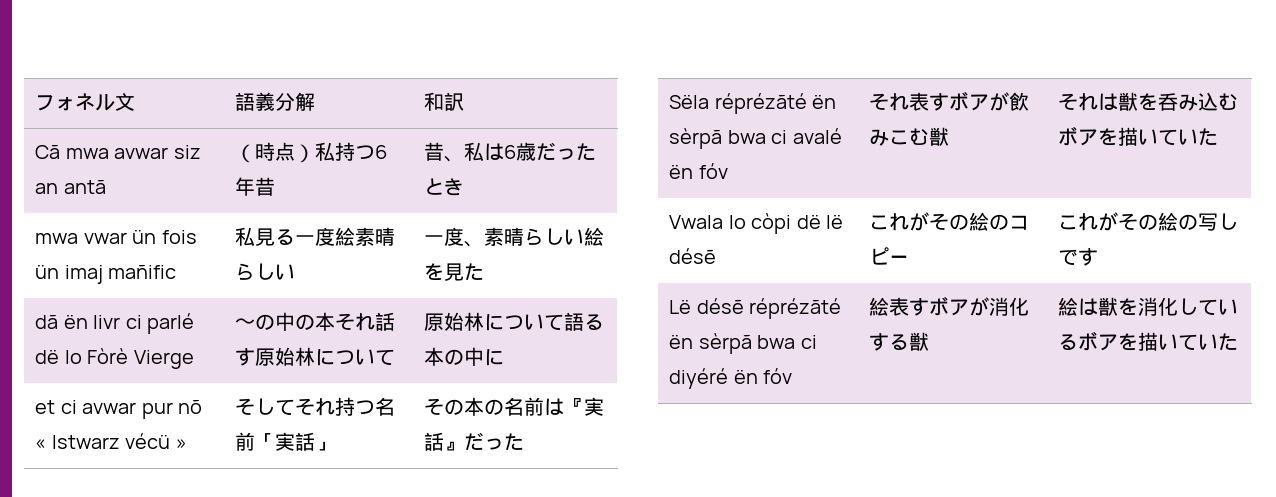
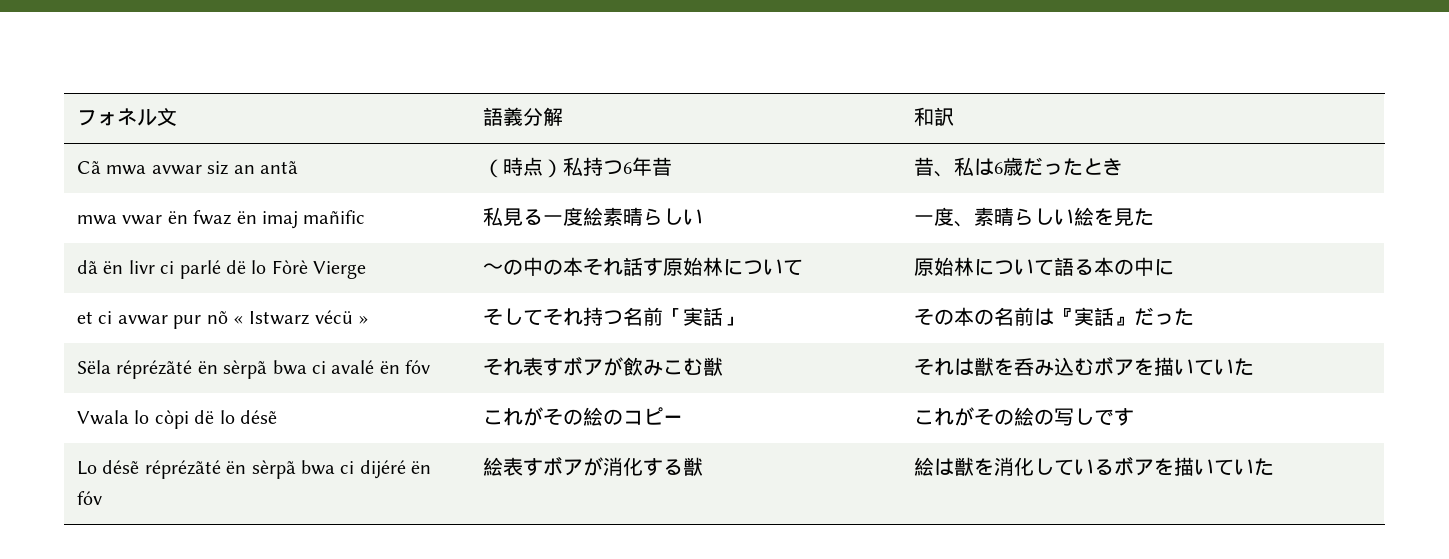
- mwa vwar ün fois ün imaj mañific | 私見る一度絵素晴らしい | 一度、素晴らしい絵を見た
+ mwa vwar ën fwaz ën imaj mañific | 私見る一度絵素晴らしい | 一度、素晴らしい絵を見た
- Vwala lo còpi dë lë désẽ | これがその絵のコピー | これがその絵の写しです
+ Vwala lo còpi dë lo désẽ | これがその絵のコピー | これがその絵の写しです
- Lë désẽ réprézãté ën sèrpã bwa ci diyéré ën fóv | 絵表すボアが消化する獣 | 絵は獣を消化しているボアを描いていた
+ Lo désẽ réprézãté ën sèrpã bwa ci dijéré ën fóv | 絵表すボアが消化する獣 | 絵は獣を消化しているボアを描いていた

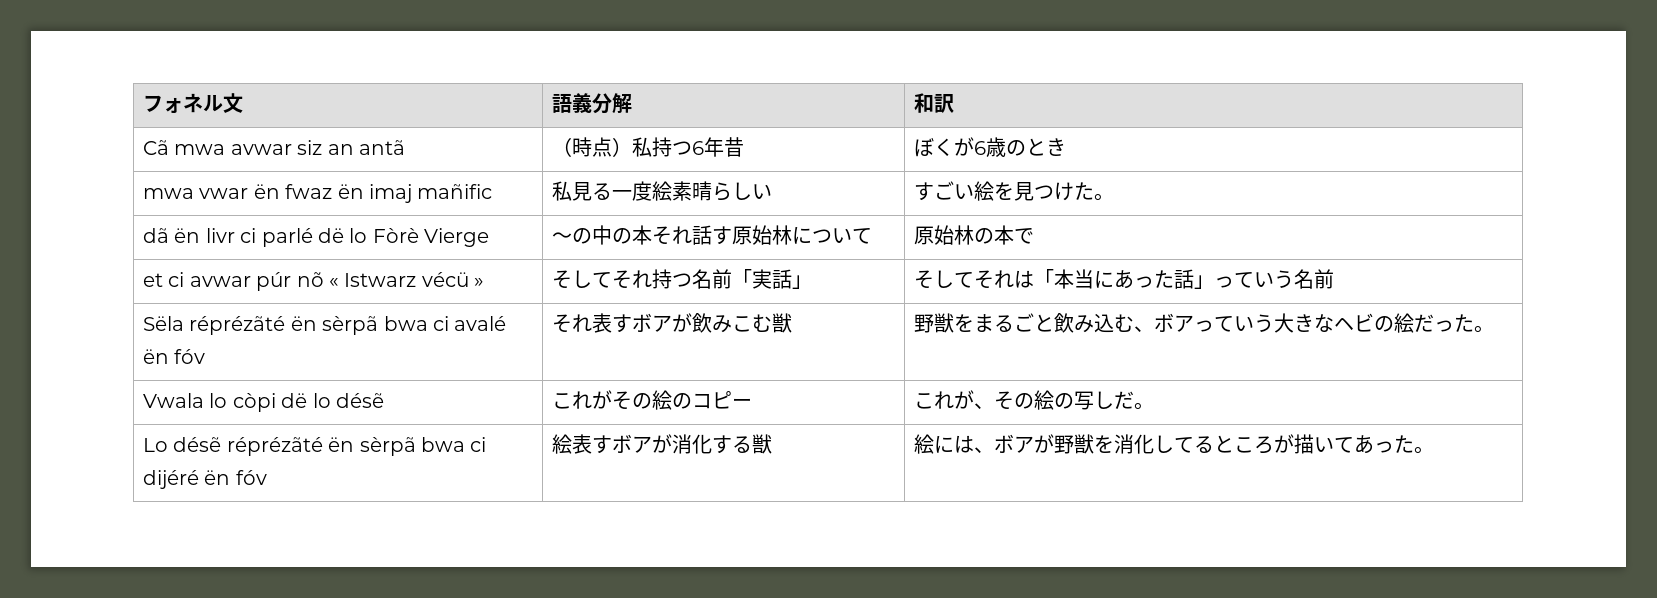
- Cã mwa avwar siz an antã | （時点）私持つ6年昔 | 昔、私は6歳だったとき
+ Cã mwa avwar siz an antã | （時点）私持つ6年昔 | ぼくが6歳のとき
- mwa vwar ën fwaz ën imaj mañific | 私見る一度絵素晴らしい | 一度、素晴らしい絵を見た
+ mwa vwar ën fwaz ën imaj mañific | 私見る一度絵素晴らしい | すごい絵を見つけた。
- dã ën livr ci parlé dë lo Fòrè Vierge | 〜の中の本それ話す原始林について | 原始林について語る本の中に
+ dã ën livr ci parlé dë lo Fòrè Vierge | 〜の中の本それ話す原始林について | 原始林の本で
- et ci avwar pur nõ « Istwarz vécü » | そしてそれ持つ名前「実話」 | その本の名前は『実話』だった
+ et ci avwar púr nõ « Istwarz vécü » | そしてそれ持つ名前「実話」 | そしてそれは「本当にあった話」っていう名前
- Sëla réprézãté ën sèrpã bwa ci avalé ën fóv | それ表すボアが飲みこむ獣 | それは獣を呑み込むボアを描いていた
+ Sëla réprézãté ën sèrpã bwa ci avalé ën fóv | それ表すボアが飲みこむ獣 | 野獣をまるごと飲み込む、ボアっていう大きなヘビの絵だった。
- Vwala lo còpi dë lo désẽ | これがその絵のコピー | これがその絵の写しです
+ Vwala lo còpi dë lo désẽ | これがその絵のコピー | これが、その絵の写しだ。
- Lo désẽ réprézãté ën sèrpã bwa ci dijéré ën fóv | 絵表すボアが消化する獣 | 絵は獣を消化しているボアを描いていた
+ Lo désẽ réprézãté ën sèrpã bwa ci dijéré ën fóv | 絵表すボアが消化する獣 | 絵には、ボアが野獣を消化してるところが描いてあった。

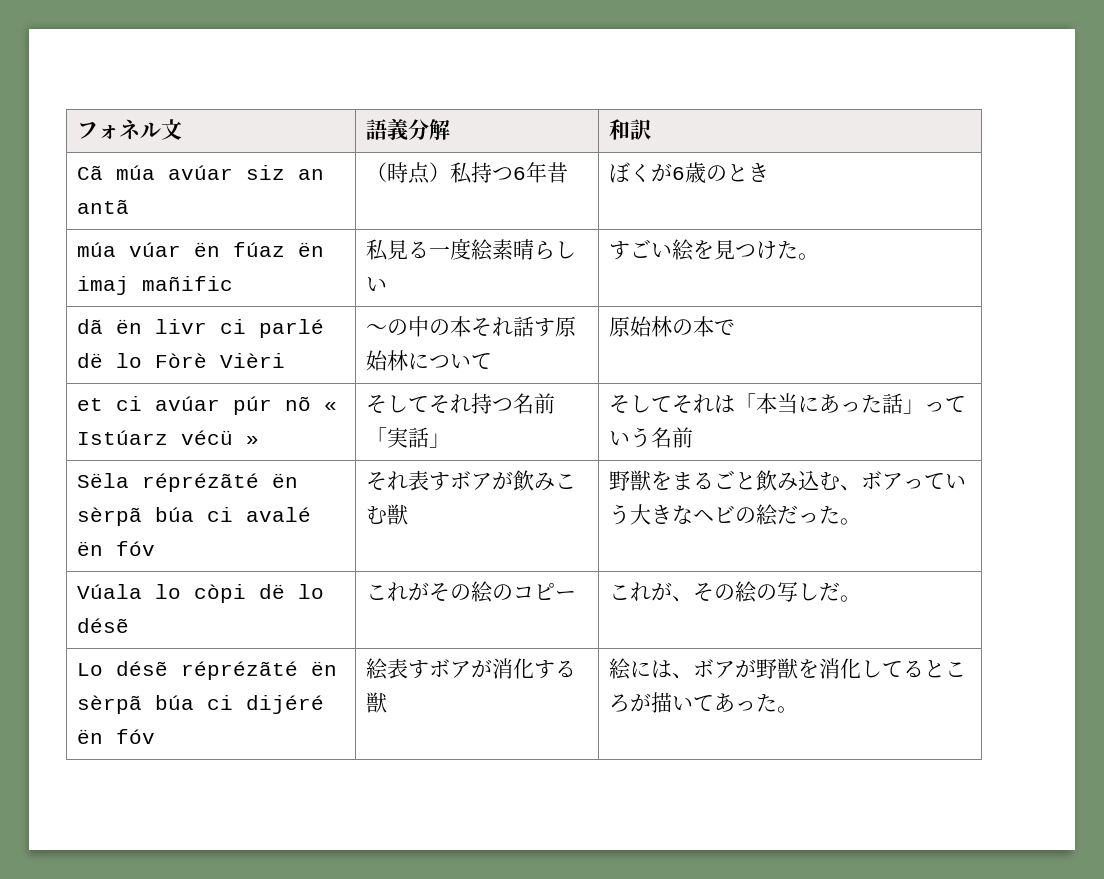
- Cã mwa avwar siz an antã | （時点）私持つ6年昔 | ぼくが6歳のとき
+ Cã múa avúar siz an antã | （時点）私持つ6年昔 | ぼくが6歳のとき
- mwa vwar ën fwaz ën imaj mañific | 私見る一度絵素晴らしい | すごい絵を見つけた。
+ múa vúar ën fúaz ën imaj mañific | 私見る一度絵素晴らしい | すごい絵を見つけた。
- dã ën livr ci parlé dë lo Fòrè Vierge | 〜の中の本それ話す原始林について | 原始林の本で
+ dã ën livr ci parlé dë lo Fòrè Vièri | 〜の中の本それ話す原始林について | 原始林の本で
- et ci avwar púr nõ « Istwarz vécü » | そしてそれ持つ名前「実話」 | そしてそれは「本当にあった話」っていう名前
+ et ci avúar púr nõ « Istúarz vécü » | そしてそれ持つ名前「実話」 | そしてそれは「本当にあった話」っていう名前
- Sëla réprézãté ën sèrpã bwa ci avalé ën fóv | それ表すボアが飲みこむ獣 | 野獣をまるごと飲み込む、ボアっていう大きなヘビの絵だった。
+ Sëla réprézãté ën sèrpã búa ci avalé ën fóv | それ表すボアが飲みこむ獣 | 野獣をまるごと飲み込む、ボアっていう大きなヘビの絵だった。
- Vwala lo còpi dë lo désẽ | これがその絵のコピー | これが、その絵の写しだ。
+ Vúala lo còpi dë lo désẽ | これがその絵のコピー | これが、その絵の写しだ。
- Lo désẽ réprézãté ën sèrpã bwa ci dijéré ën fóv | 絵表すボアが消化する獣 | 絵には、ボアが野獣を消化してるところが描いてあった。
+ Lo désẽ réprézãté ën sèrpã búa ci dijéré ën fóv | 絵表すボアが消化する獣 | 絵には、ボアが野獣を消化してるところが描いてあった。

